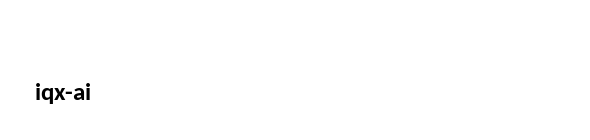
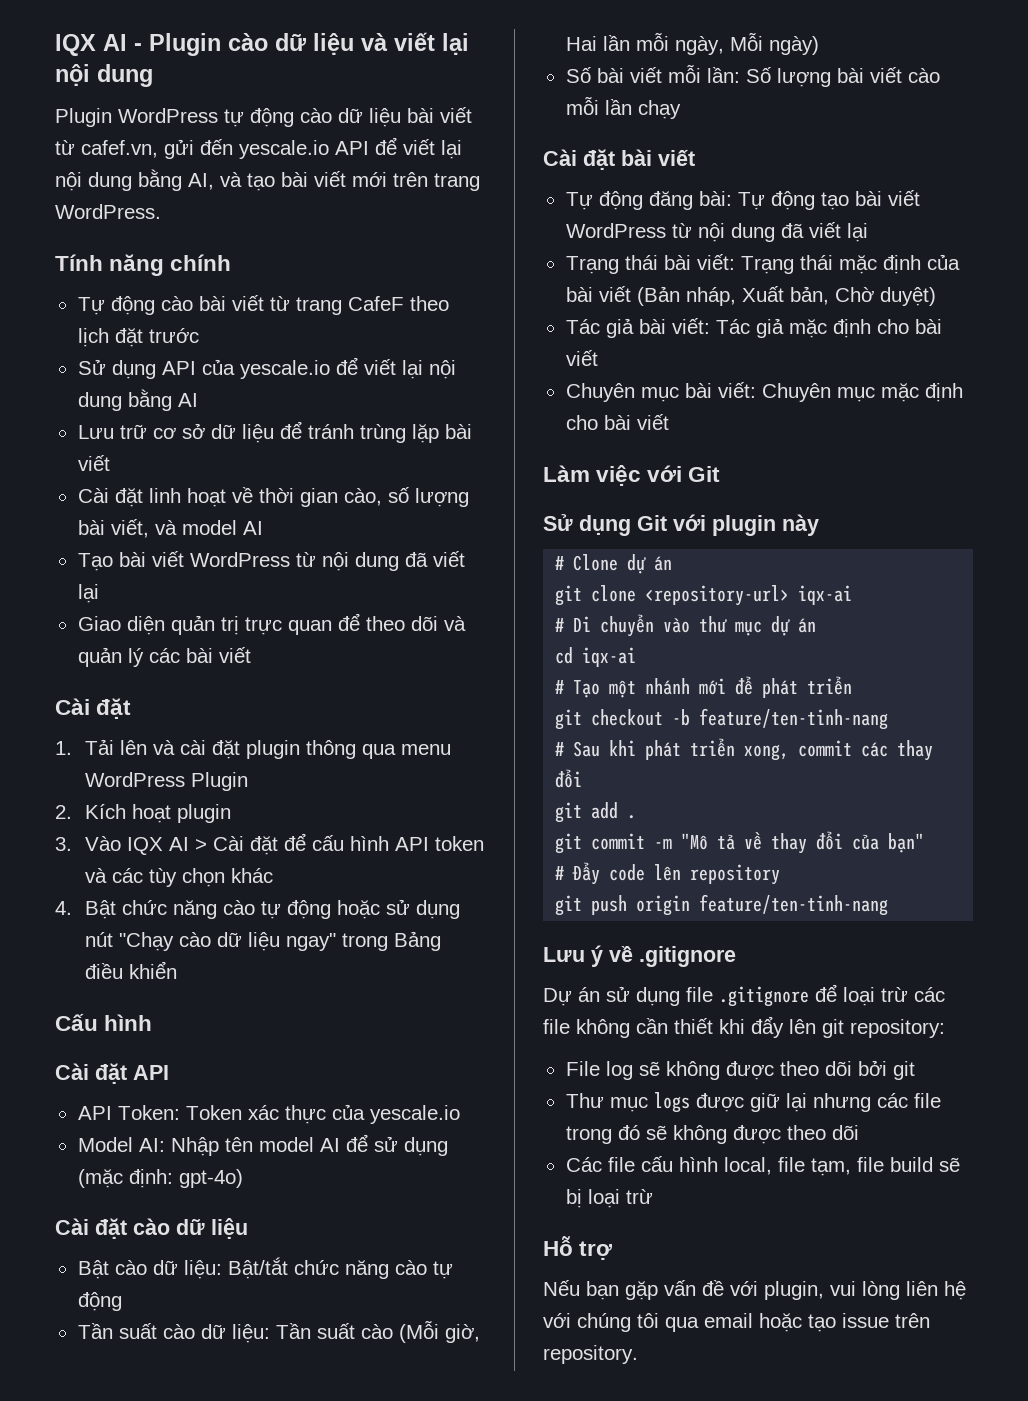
- iqx-ai
+ IQX AI - Plugin cào dữ liệu và viết lại nội dung
+ Plugin WordPress tự động cào dữ liệu bài viết từ cafef.vn, gửi đến yescale.io API để viết lại nội dung bằng AI, và tạo bài viết mới trên trang WordPress.
+ Tính năng chính
+ Tự động cào bài viết từ trang CafeF theo lịch đặt trước
+ Sử dụng API của yescale.io để viết lại nội dung bằng AI
+ Lưu trữ cơ sở dữ liệu để tránh trùng lặp bài viết
+ Cài đặt linh hoạt về thời gian cào, số lượng bài viết, và model AI
+ Tạo bài viết WordPress từ nội dung đã viết lại
+ Giao diện quản trị trực quan để theo dõi và quản lý các bài viết
+ Cài đặt
+ 1. Tải lên và cài đặt plugin thông qua menu WordPress Plugin
+ 2. Kích hoạt plugin
+ 3. Vào IQX AI > Cài đặt để cấu hình API token và các tùy chọn khác
+ 4. Bật chức năng cào tự động hoặc sử dụng nút "Chạy cào dữ liệu ngay" trong Bảng điều khiển
+ Cấu hình
+ Cài đặt API
+ API Token: Token xác thực của yescale.io
+ Model AI: Nhập tên model AI để sử dụng (mặc định: gpt-4o)
+ Cài đặt cào dữ liệu
+ Bật cào dữ liệu: Bật/tắt chức năng cào tự động
+ Tần suất cào dữ liệu: Tần suất cào (Mỗi giờ, Hai lần mỗi ngày, Mỗi ngày)
+ Số bài viết mỗi lần: Số lượng bài viết cào mỗi lần chạy
+ Cài đặt bài viết
+ Tự động đăng bài: Tự động tạo bài viết WordPress từ nội dung đã viết lại
+ Trạng thái bài viết: Trạng thái mặc định của bài viết (Bản nháp, Xuất bản, Chờ duyệt)
+ Tác giả bài viết: Tác giả mặc định cho bài viết
+ Chuyên mục bài viết: Chuyên mục mặc định cho bài viết
+ Làm việc với Git
+ Sử dụng Git với plugin này
+ # Clone dự án
+ git clone <repository-url> iqx-ai
+ # Di chuyển vào thư mục dự án
+ cd iqx-ai
+ # Tạo một nhánh mới để phát triển
+ git checkout -b feature/ten-tinh-nang
+ # Sau khi phát triển xong, commit các thay đổi
+ git add .
+ git commit -m "Mô tả về thay đổi của bạn"
+ # Đẩy code lên repository
+ git push origin feature/ten-tinh-nang
+ Lưu ý về .gitignore
+ Dự án sử dụng file .gitignore để loại trừ các file không cần thiết khi đẩy lên git repository:
+ File log sẽ không được theo dõi bởi git
+ Thư mục logs được giữ lại nhưng các file trong đó sẽ không được theo dõi
+ Các file cấu hình local, file tạm, file build sẽ bị loại trừ
+ Hỗ trợ
+ Nếu bạn gặp vấn đề với plugin, vui lòng liên hệ với chúng tôi qua email hoặc tạo issue trên repository.

